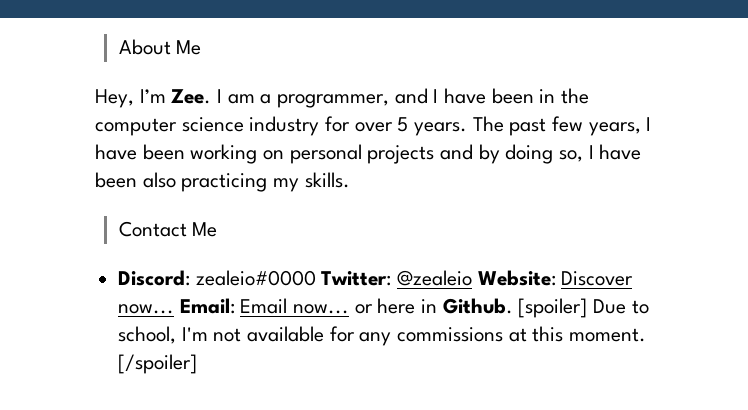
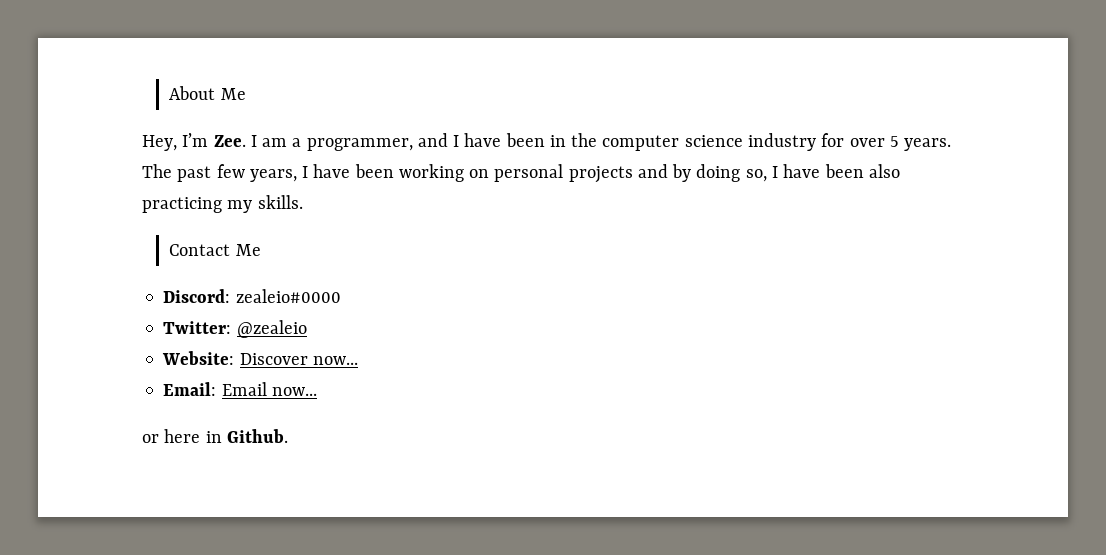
- Discord: zealeio#0000 Twitter: @zealeio Website: Discover now... Email: Email now... or here in Github. [spoiler] Due to school, I'm not available for any commissions at this moment. [/spoiler]
+ Discord: zealeio#0000
+ Twitter: @zealeio
+ Website: Discover now...
+ Email: Email now...
+ or here in Github.

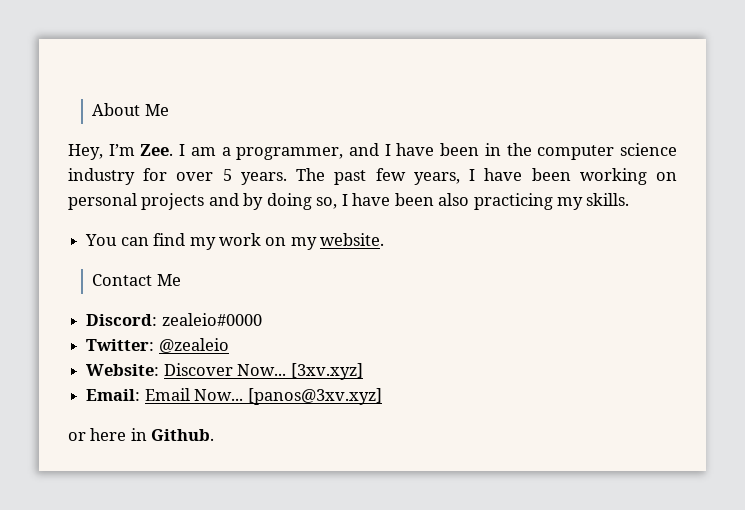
+ You can find my work on my website.
- Website: Discover now...
+ Website: Discover Now... [3xv.xyz]
- Email: Email now...
+ Email: Email Now... [panos@3xv.xyz]

